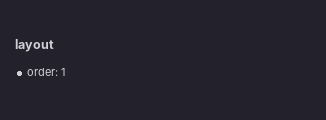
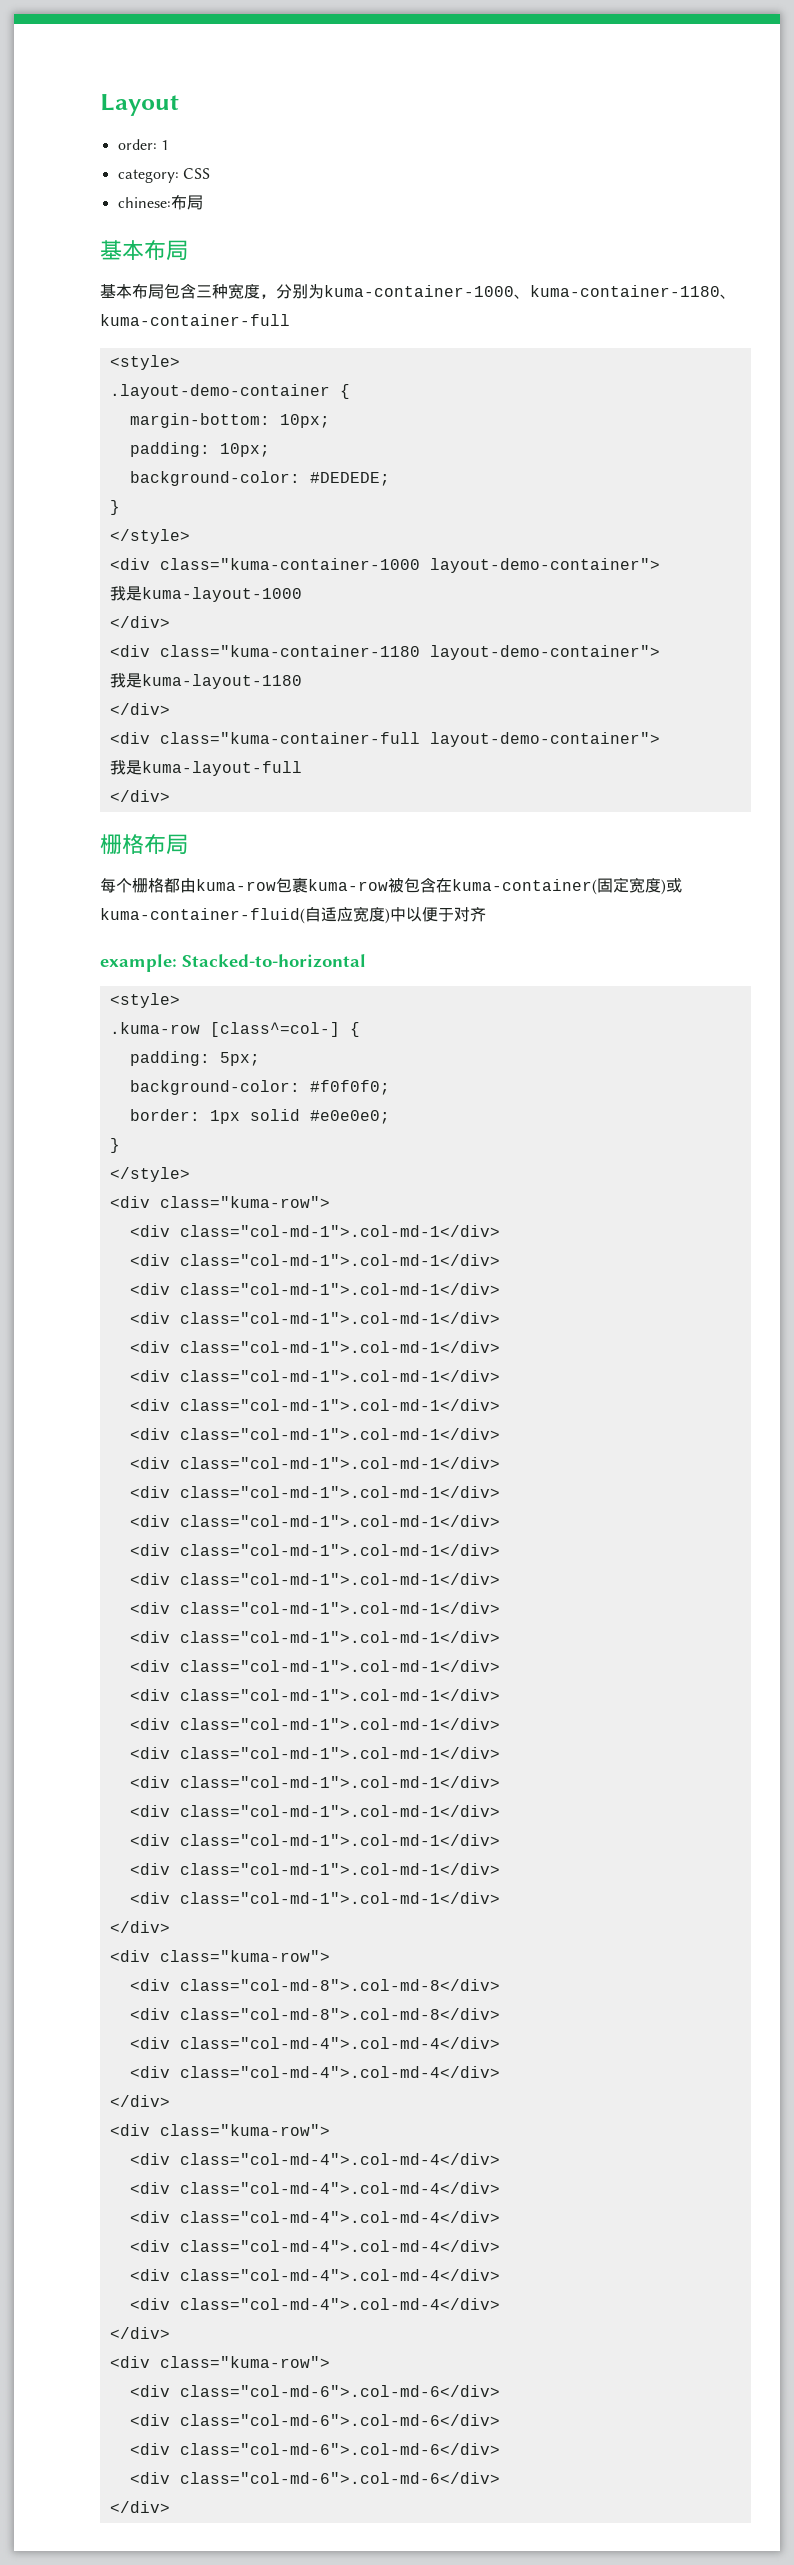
- layout
+ Layout
+ category: CSS
+ chinese:布局
+ 基本布局
+ 基本布局包含三种宽度，分别为kuma-container-1000、kuma-container-1180、kuma-container-full
+ <style>
+ .layout-demo-container {
+ margin-bottom: 10px;
+ padding: 10px;
+ background-color: #DEDEDE;
+ }
+ </style>
+ <div class="kuma-container-1000 layout-demo-container">
+ 我是kuma-layout-1000
+ </div>
+ <div class="kuma-container-1180 layout-demo-container">
+ 我是kuma-layout-1180
+ </div>
+ <div class="kuma-container-full layout-demo-container">
+ 我是kuma-layout-full
+ </div>
+ 栅格布局
+ 每个栅格都由kuma-row包裹kuma-row被包含在kuma-container(固定宽度)或kuma-container-fluid(自适应宽度)中以便于对齐
+ example: Stacked-to-horizontal
+ <style>
+ .kuma-row [class^=col-] {
+ padding: 5px;
+ background-color: #f0f0f0;
+ border: 1px solid #e0e0e0;
+ }
+ </style>
+ <div class="kuma-row">
+ <div class="col-md-1">.col-md-1</div>
+ <div class="col-md-1">.col-md-1</div>
+ <div class="col-md-1">.col-md-1</div>
+ <div class="col-md-1">.col-md-1</div>
+ <div class="col-md-1">.col-md-1</div>
+ <div class="col-md-1">.col-md-1</div>
+ <div class="col-md-1">.col-md-1</div>
+ <div class="col-md-1">.col-md-1</div>
+ <div class="col-md-1">.col-md-1</div>
+ <div class="col-md-1">.col-md-1</div>
+ <div class="col-md-1">.col-md-1</div>
+ <div class="col-md-1">.col-md-1</div>
+ <div class="col-md-1">.col-md-1</div>
+ <div class="col-md-1">.col-md-1</div>
+ <div class="col-md-1">.col-md-1</div>
+ <div class="col-md-1">.col-md-1</div>
+ <div class="col-md-1">.col-md-1</div>
+ <div class="col-md-1">.col-md-1</div>
+ <div class="col-md-1">.col-md-1</div>
+ <div class="col-md-1">.col-md-1</div>
+ <div class="col-md-1">.col-md-1</div>
+ <div class="col-md-1">.col-md-1</div>
+ <div class="col-md-1">.col-md-1</div>
+ <div class="col-md-1">.col-md-1</div>
+ </div>
+ <div class="kuma-row">
+ <div class="col-md-8">.col-md-8</div>
+ <div class="col-md-8">.col-md-8</div>
+ <div class="col-md-4">.col-md-4</div>
+ <div class="col-md-4">.col-md-4</div>
+ </div>
+ <div class="kuma-row">
+ <div class="col-md-4">.col-md-4</div>
+ <div class="col-md-4">.col-md-4</div>
+ <div class="col-md-4">.col-md-4</div>
+ <div class="col-md-4">.col-md-4</div>
+ <div class="col-md-4">.col-md-4</div>
+ <div class="col-md-4">.col-md-4</div>
+ </div>
+ <div class="kuma-row">
+ <div class="col-md-6">.col-md-6</div>
+ <div class="col-md-6">.col-md-6</div>
+ <div class="col-md-6">.col-md-6</div>
+ <div class="col-md-6">.col-md-6</div>
+ </div>

